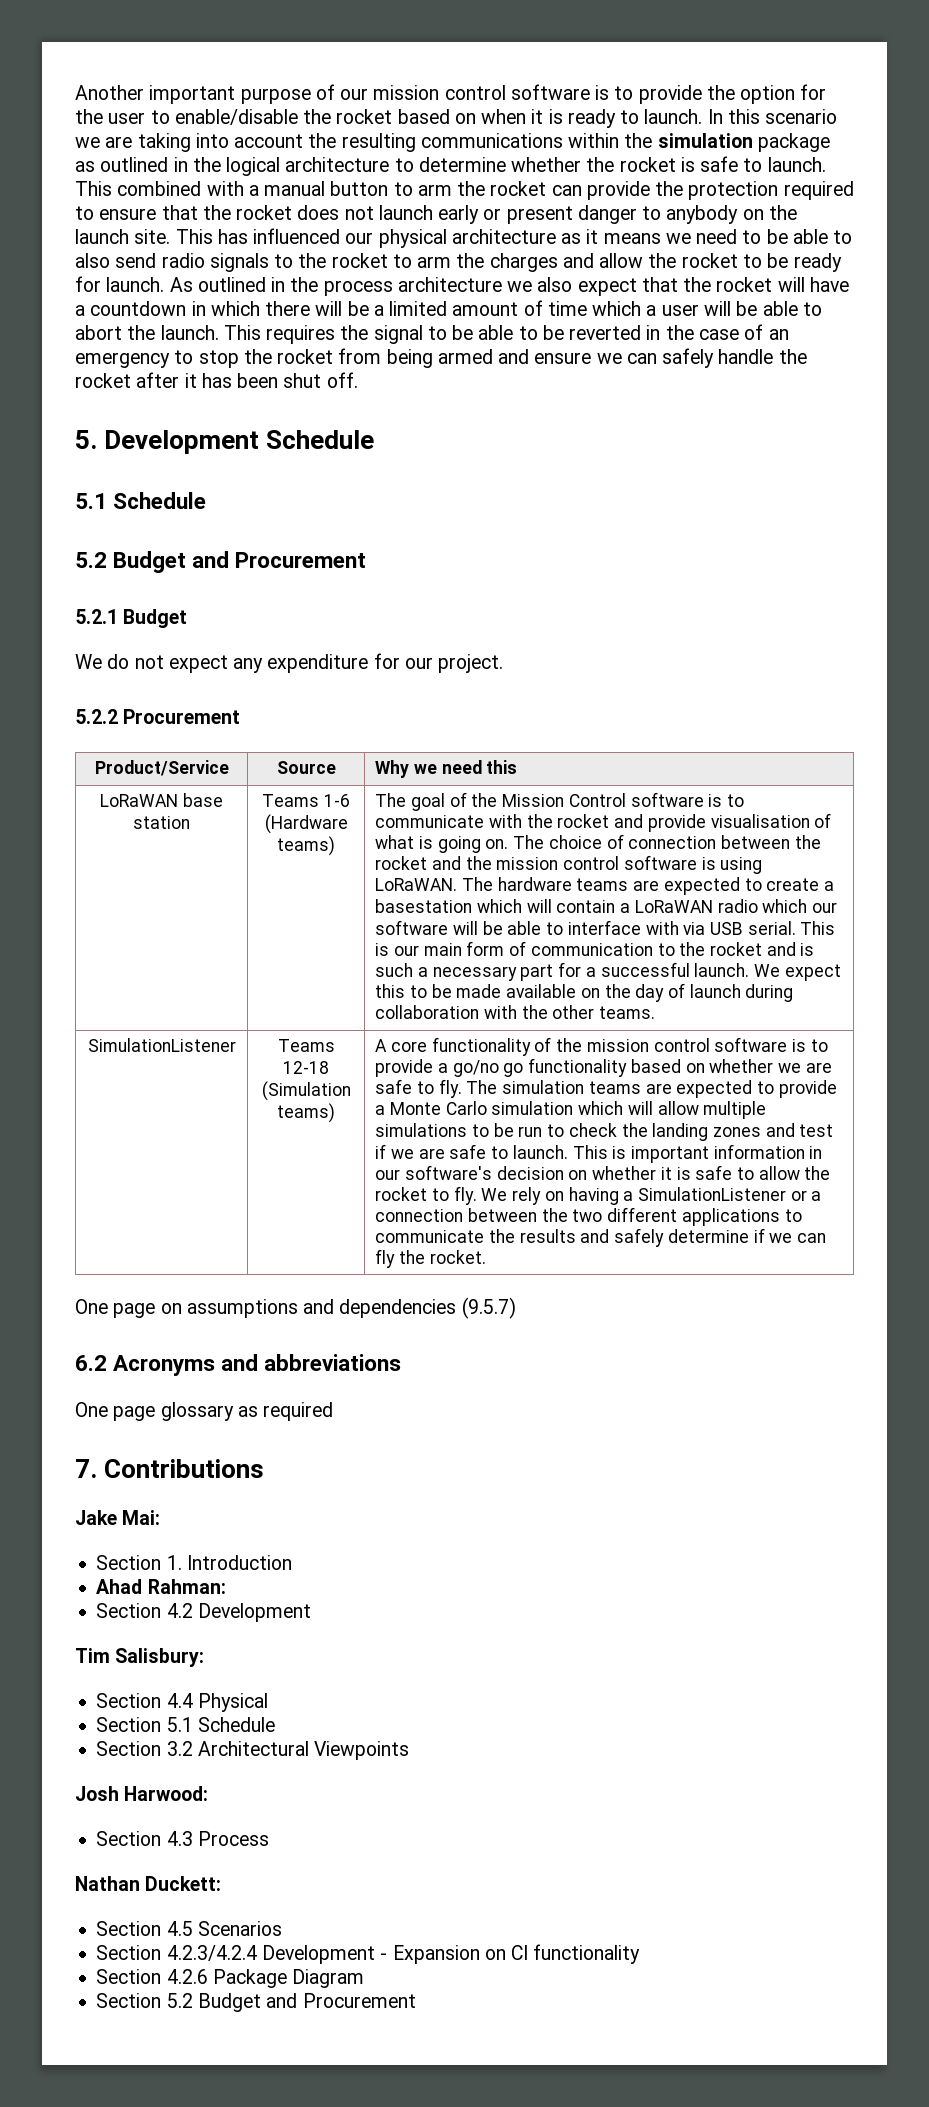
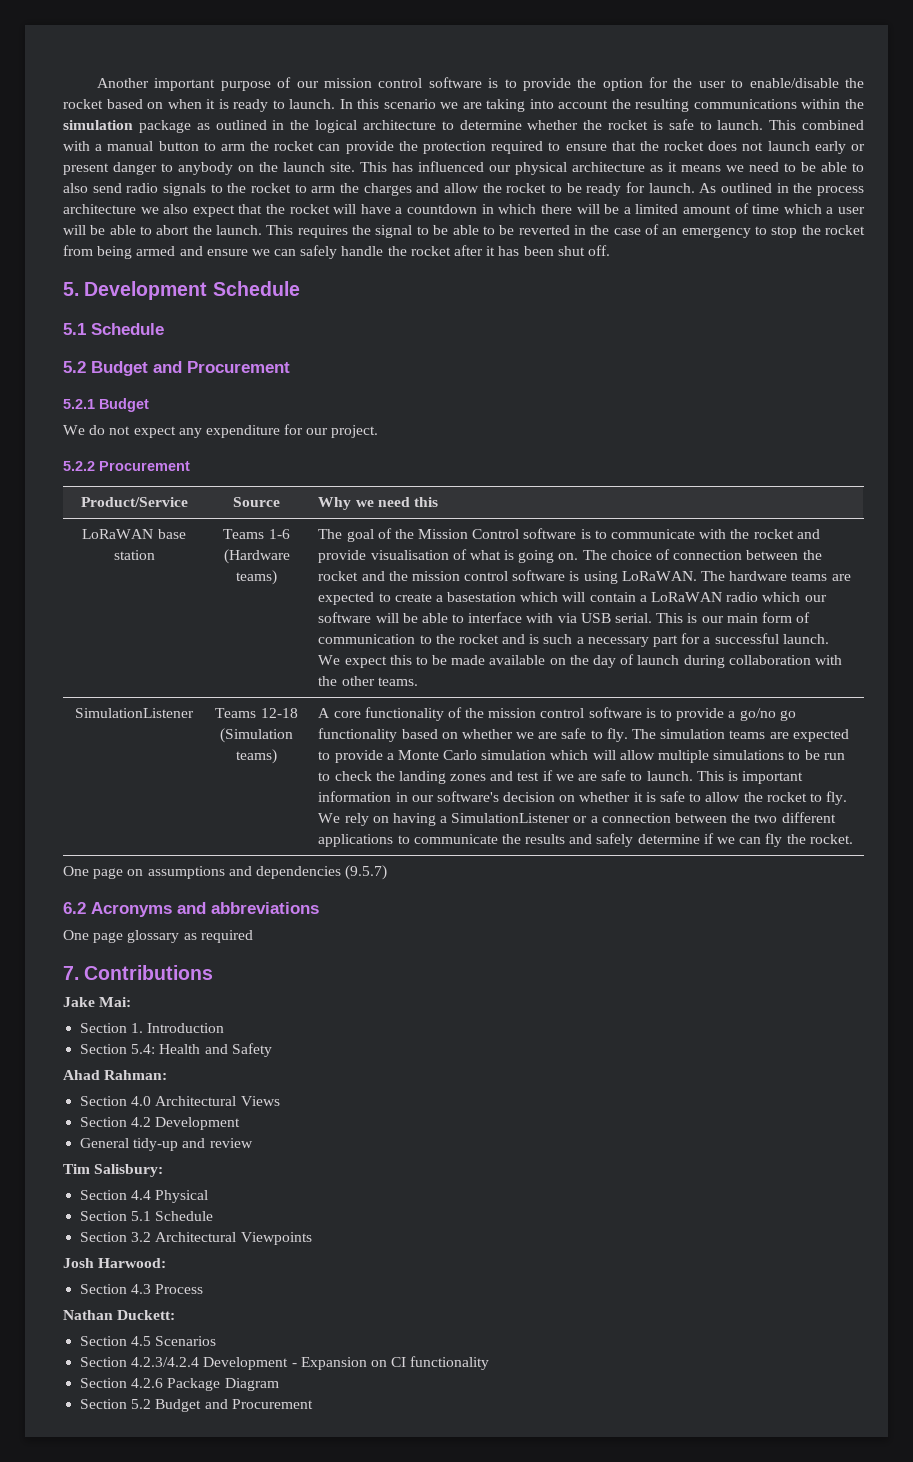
+ Section 5.4: Health and Safety
  Ahad Rahman:
+ Section 4.0 Architectural Views
+ General tidy-up and review

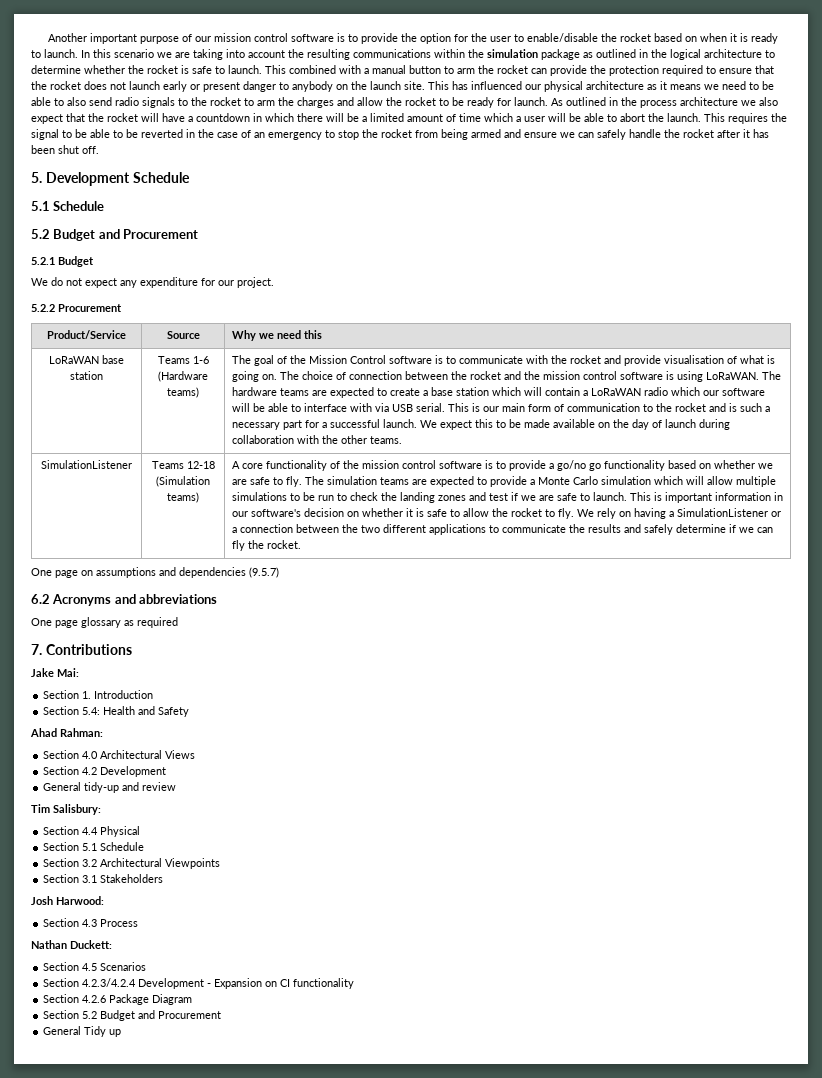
- The hardware teams are expected to create a basestation which will contain a LoRaWAN radio which our software will be able to interface with via USB serial.
+ The hardware teams are expected to create a base station which will contain a LoRaWAN radio which our software will be able to interface with via USB serial.
+ Section 3.1 Stakeholders
+ General Tidy up

